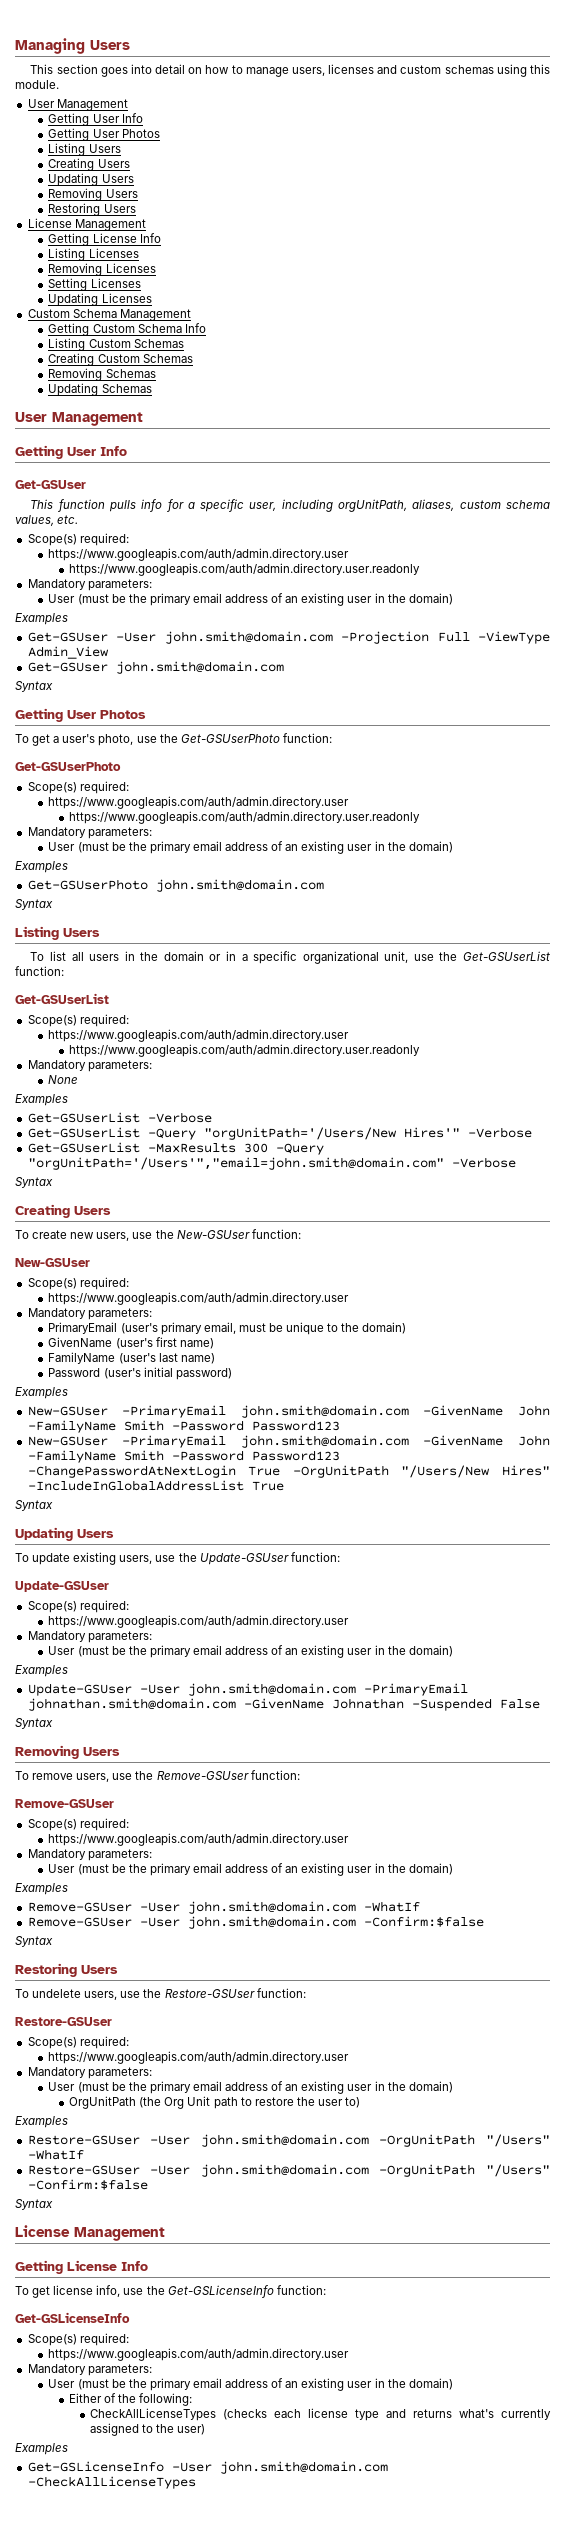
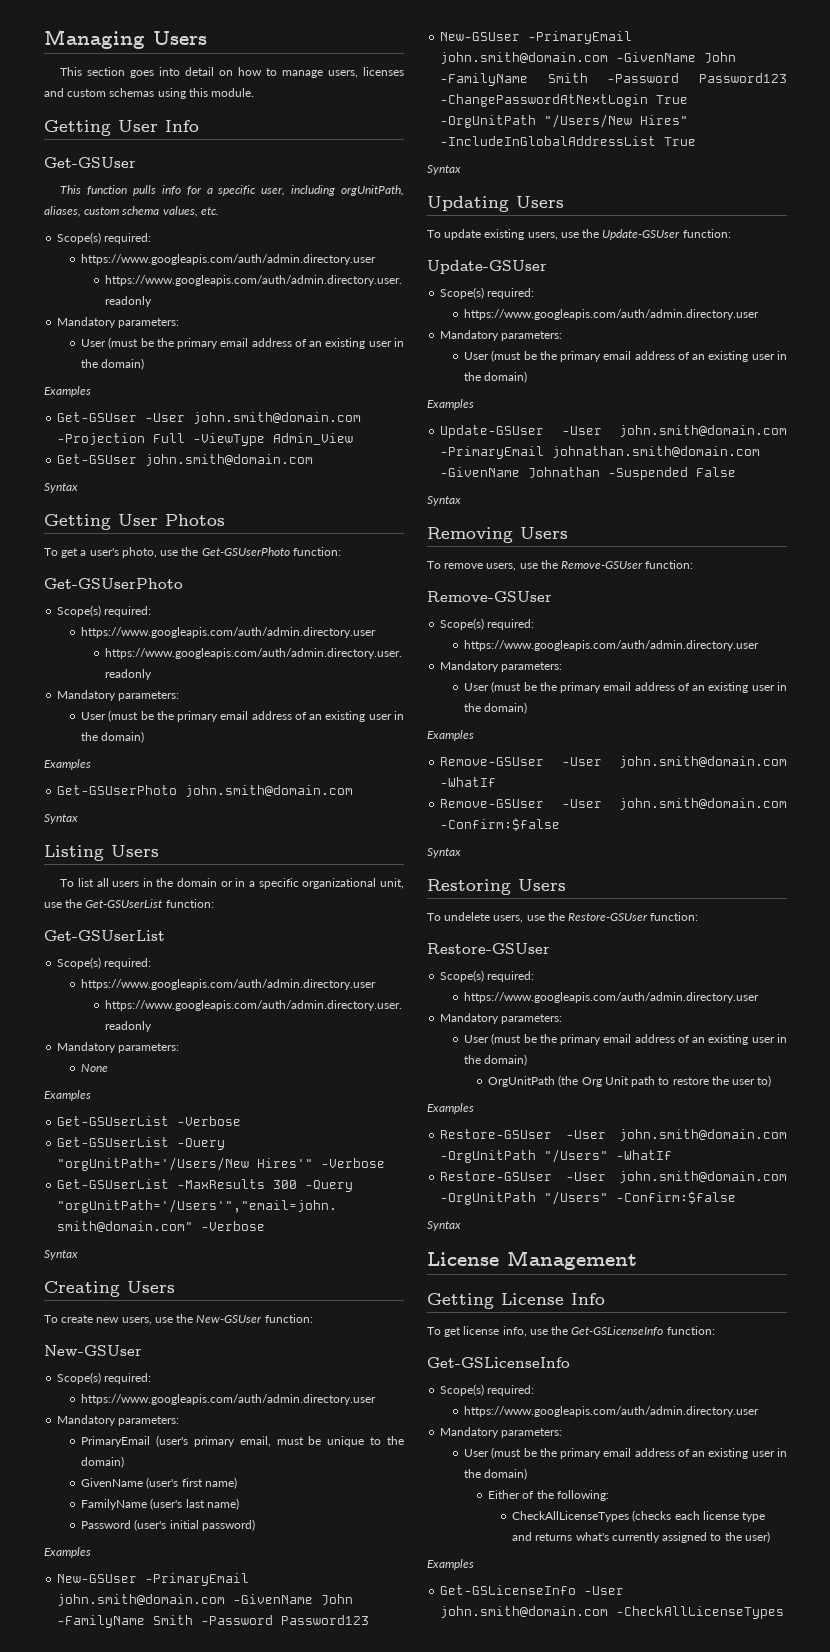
  This section goes into detail on how to manage users, licenses and custom schemas using this module.
- User Management
- Getting User Info
- Getting User Photos
- Listing Users
- Creating Users
- Updating Users
- Removing Users
- Restoring Users
- License Management
- Getting License Info
- Listing Licenses
- Removing Licenses
- Setting Licenses
- Updating Licenses
- Custom Schema Management
- Getting Custom Schema Info
- Listing Custom Schemas
- Creating Custom Schemas
- Removing Schemas
- Updating Schemas
- User Management

